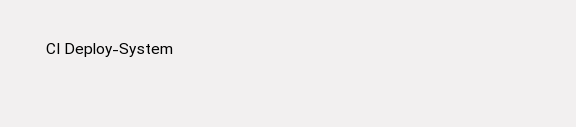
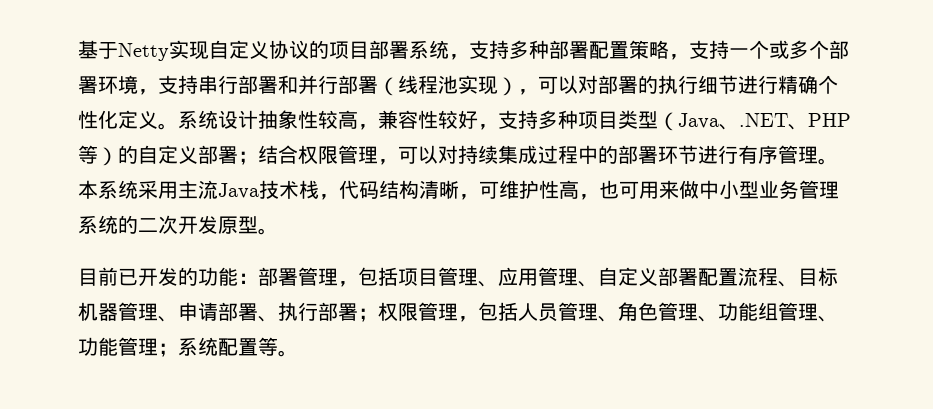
- CI Deploy-System
+ 基于Netty实现自定义协议的项目部署系统，支持多种部署配置策略，支持一个或多个部署环境，支持串行部署和并行部署（线程池实现），可以对部署的执行细节进行精确个性化定义。系统设计抽象性较高，兼容性较好，支持多种项目类型（Java、.NET、PHP等）的自定义部署；结合权限管理，可以对持续集成过程中的部署环节进行有序管理。本系统采用主流Java技术栈，代码结构清晰，可维护性高，也可用来做中小型业务管理系统的二次开发原型。
+ 目前已开发的功能：部署管理，包括项目管理、应用管理、自定义部署配置流程、目标机器管理、申请部署、执行部署；权限管理，包括人员管理、角色管理、功能组管理、功能管理；系统配置等。

